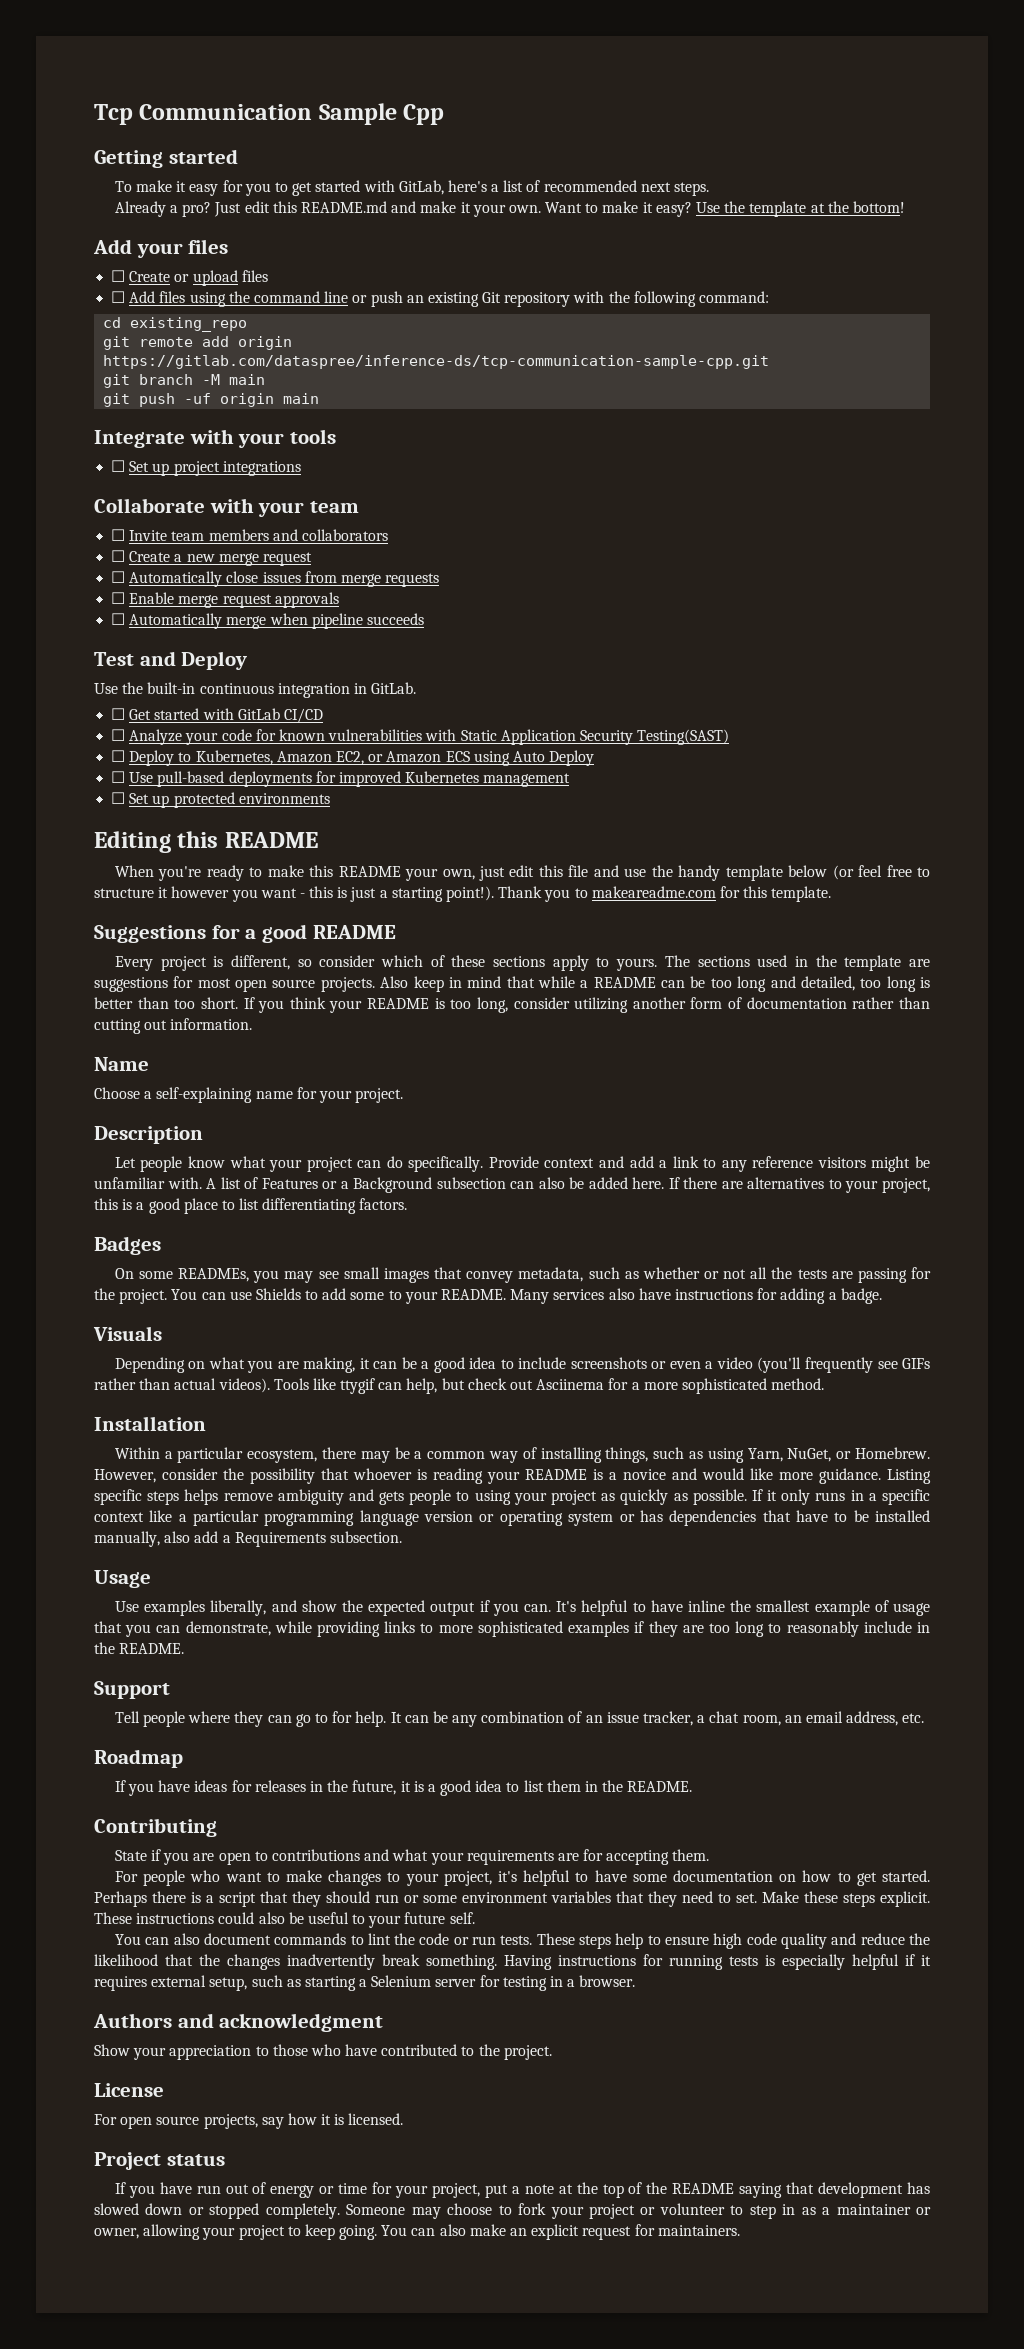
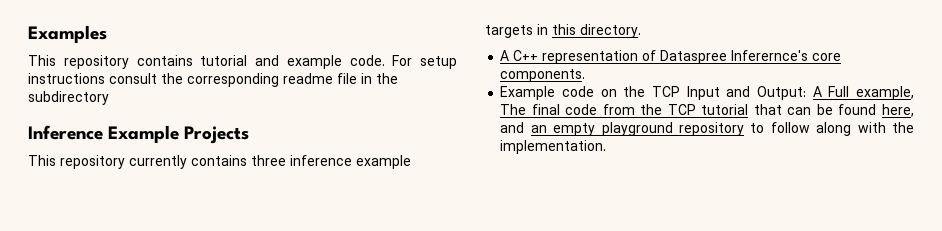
- Tcp Communication Sample Cpp
- Getting started
- To make it easy for you to get started with GitLab, here's a list of recommended next steps.
- Already a pro? Just edit this README.md and make it your own. Want to make it easy? Use the template at the bottom!
- Add your files
- ☐ Create or upload files
- ☐ Add files using the command line or push an existing Git repository with the following command:
- cd existing_repo
- git remote add origin https://gitlab.com/dataspree/inference-ds/tcp-communication-sample-cpp.git
- git branch -M main
- git push -uf origin main
- Integrate with your tools
- ☐ Set up project integrations
- Collaborate with your team
- ☐ Invite team members and collaborators
- ☐ Create a new merge request
- ☐ Automatically close issues from merge requests
- ☐ Enable merge request approvals
- ☐ Automatically merge when pipeline succeeds
- Test and Deploy
- Use the built-in continuous integration in GitLab.
- ☐ Get started with GitLab CI/CD
- ☐ Analyze your code for known vulnerabilities with Static Application Security Testing(SAST)
- ☐ Deploy to Kubernetes, Amazon EC2, or Amazon ECS using Auto Deploy
- ☐ Use pull-based deployments for improved Kubernetes management
- ☐ Set up protected environments
- Editing this README
- When you're ready to make this README your own, just edit this file and use the handy template below (or feel free to structure it however you want - this is just a starting point!). Thank you to makeareadme.com for this template.
- Suggestions for a good README
- Every project is different, so consider which of these sections apply to yours. The sections used in the template are suggestions for most open source projects. Also keep in mind that while a README can be too long and detailed, too long is better than too short. If you think your README is too long, consider utilizing another form of documentation rather than cutting out information.
- Name
- Choose a self-explaining name for your project.
- Description
- Let people know what your project can do specifically. Provide context and add a link to any reference visitors might be unfamiliar with. A list of Features or a Background subsection can also be added here. If there are alternatives to your project, this is a good place to list differentiating factors.
- Badges
- On some READMEs, you may see small images that convey metadata, such as whether or not all the tests are passing for the project. You can use Shields to add some to your README. Many services also have instructions for adding a badge.
- Visuals
- Depending on what you are making, it can be a good idea to include screenshots or even a video (you'll frequently see GIFs rather than actual videos). Tools like ttygif can help, but check out Asciinema for a more sophisticated method.
- Installation
- Within a particular ecosystem, there may be a common way of installing things, such as using Yarn, NuGet, or Homebrew. However, consider the possibility that whoever is reading your README is a novice and would like more guidance. Listing specific steps helps remove ambiguity and gets people to using your project as quickly as possible. If it only runs in a specific context like a particular programming language version or operating system or has dependencies that have to be installed manually, also add a Requirements subsection.
- Usage
- Use examples liberally, and show the expected output if you can. It's helpful to have inline the smallest example of usage that you can demonstrate, while providing links to more sophisticated examples if they are too long to reasonably include in the README.
- Support
- Tell people where they can go to for help. It can be any combination of an issue tracker, a chat room, an email address, etc.
- Roadmap
- If you have ideas for releases in the future, it is a good idea to list them in the README.
- Contributing
- State if you are open to contributions and what your requirements are for accepting them.
- For people who want to make changes to your project, it's helpful to have some documentation on how to get started. Perhaps there is a script that they should run or some environment variables that they need to set. Make these steps explicit. These instructions could also be useful to your future self.
- You can also document commands to lint the code or run tests. These steps help to ensure high code quality and reduce the likelihood that the changes inadvertently break something. Having instructions for running tests is especially helpful if it requires external setup, such as starting a Selenium server for testing in a browser.
- Authors and acknowledgment
- Show your appreciation to those who have contributed to the project.
- License
- For open source projects, say how it is licensed.
- Project status
- If you have run out of energy or time for your project, put a note at the top of the README saying that development has slowed down or stopped completely. Someone may choose to fork your project or volunteer to step in as a maintainer or owner, allowing your project to keep going. You can also make an explicit request for maintainers.
+ Examples
+ This repository contains tutorial and example code. For setup instructions consult the corresponding readme file in the subdirectory
+ Inference Example Projects
+ This repository currently contains three inference example targets in this directory.
+ A C++ representation of Dataspree Inferernce's core components.
+ Example code on the TCP Input and Output: A Full example, The final code from the TCP tutorial that can be found here, and an empty playground repository to follow along with the implementation.

